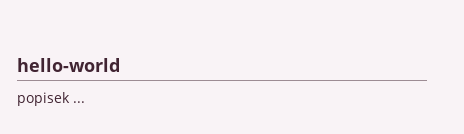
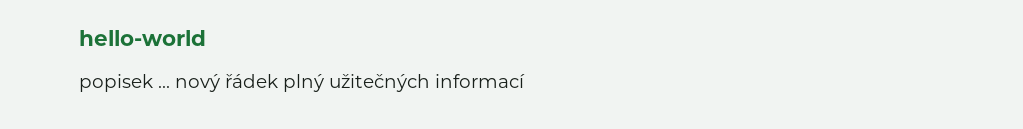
- popisek ...
+ popisek ... nový řádek plný užitečných informací

